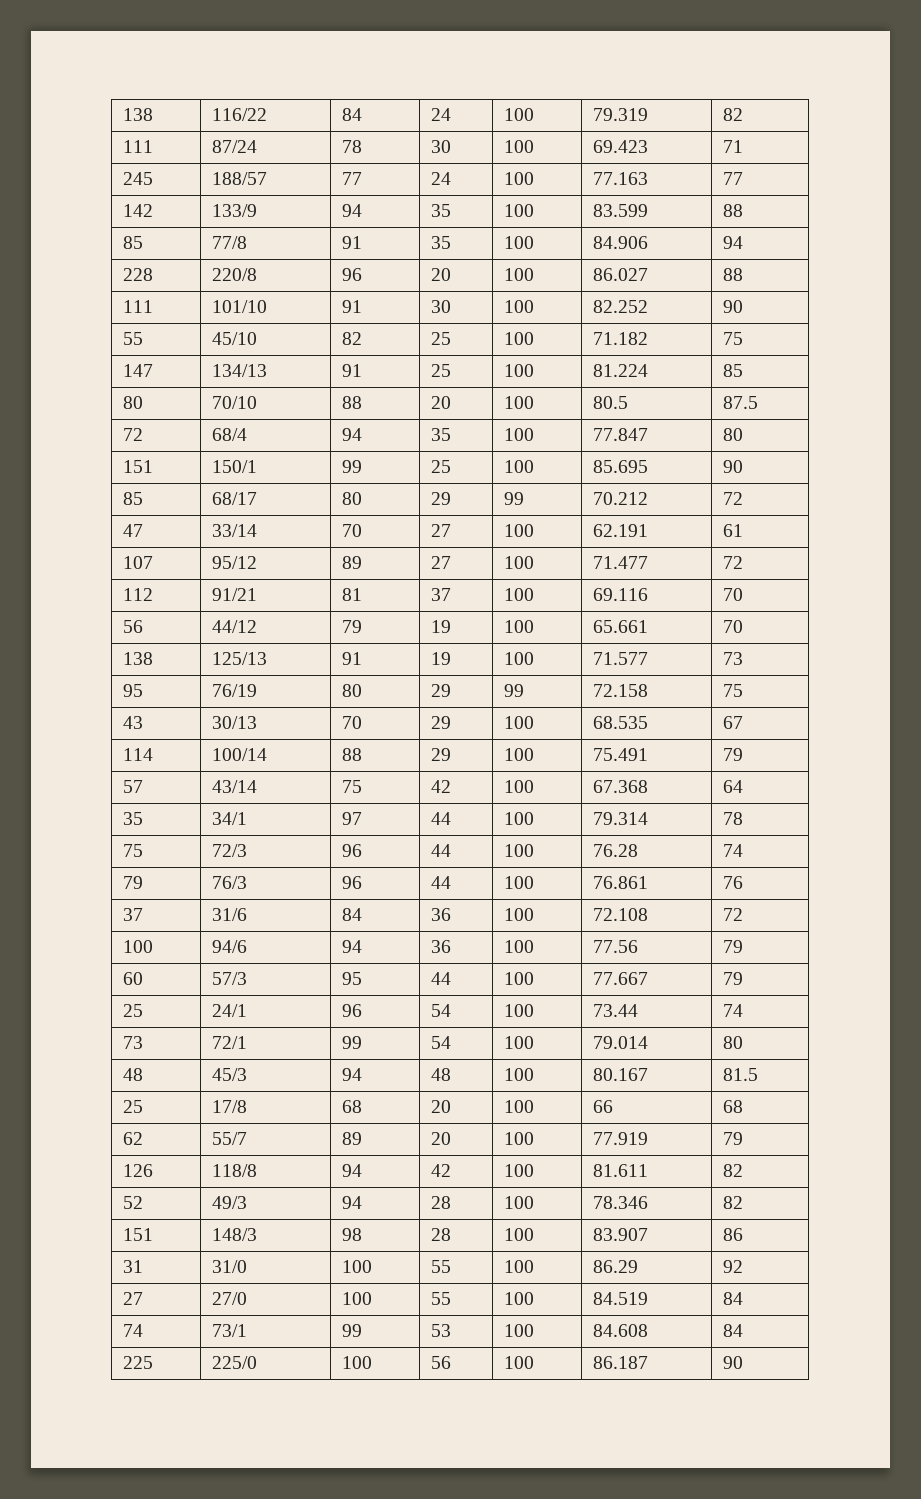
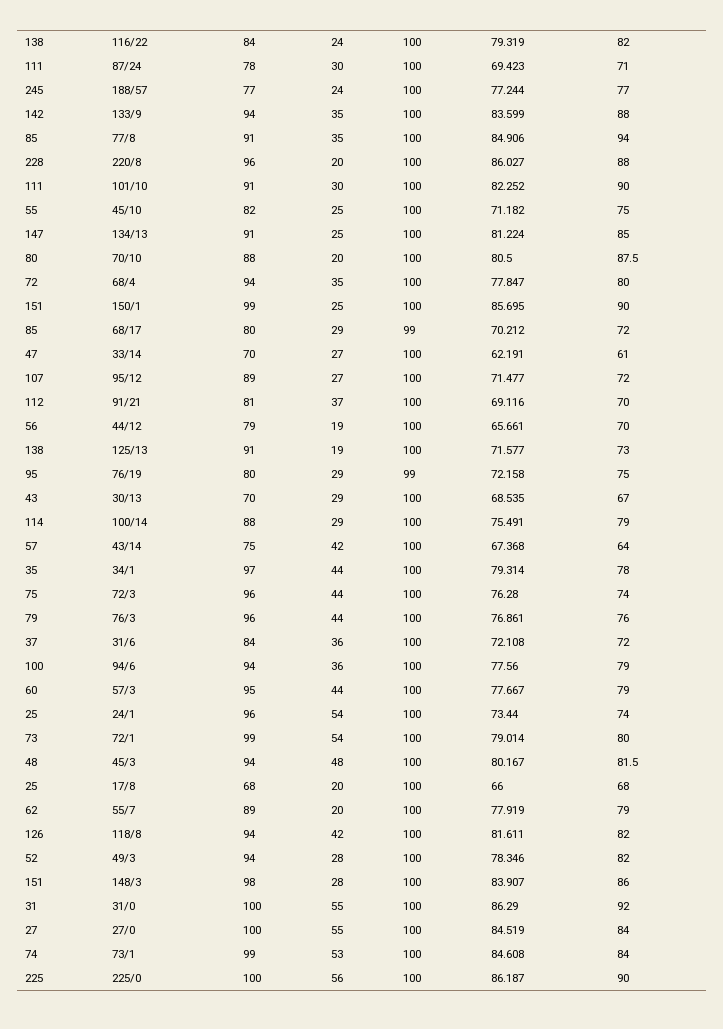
- 245 | 188/57 | 77 | 24 | 100 | 77.163 | 77
+ 245 | 188/57 | 77 | 24 | 100 | 77.244 | 77

